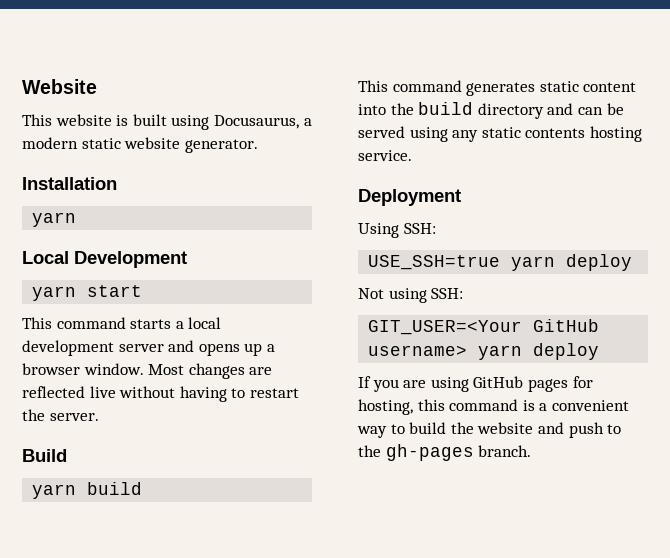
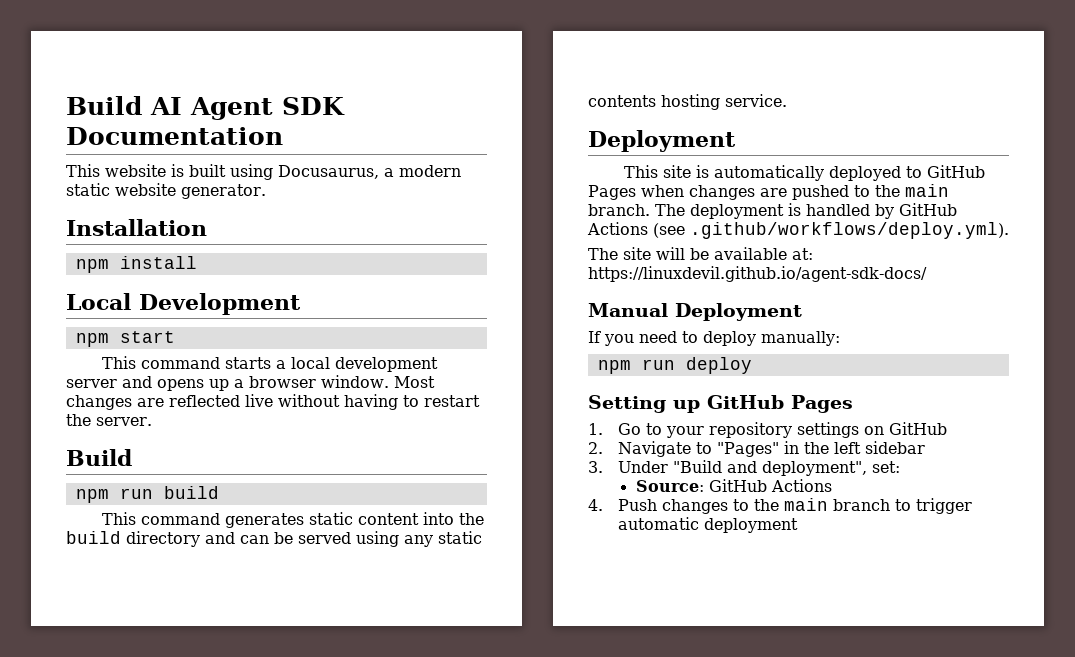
- Website
+ Build AI Agent SDK Documentation
  Installation
- yarn
+ npm install
- yarn start
+ npm start
- yarn build
+ npm run build
- Using SSH:
- USE_SSH=true yarn deploy
- Not using SSH:
- GIT_USER=<Your GitHub username> yarn deploy
- If you are using GitHub pages for hosting, this command is a convenient way to build the website and push to the gh-pages branch.
+ This site is automatically deployed to GitHub Pages when changes are pushed to the main branch. The deployment is handled by GitHub Actions (see .github/workflows/deploy.yml).
+ The site will be available at: https://linuxdevil.github.io/agent-sdk-docs/
+ Manual Deployment
+ If you need to deploy manually:
+ npm run deploy
+ Setting up GitHub Pages
+ 1. Go to your repository settings on GitHub
+ 2. Navigate to "Pages" in the left sidebar
+ 3. Under "Build and deployment", set:
+ Source: GitHub Actions
+ 4. Push changes to the main branch to trigger automatic deployment

